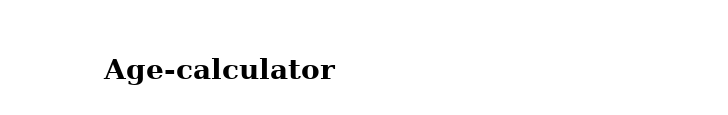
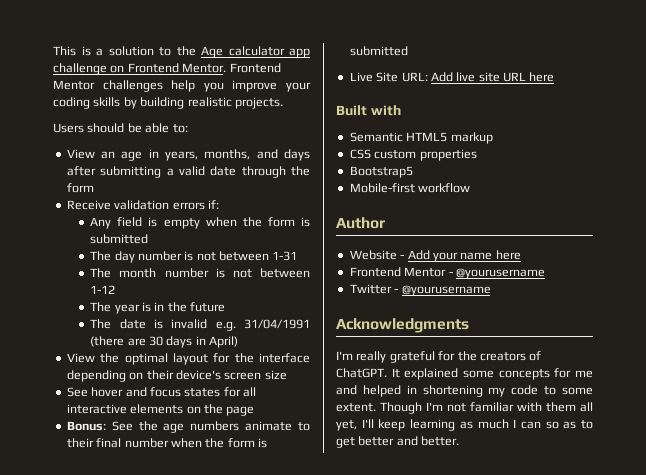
- Age-calculator
+ This is a solution to the Age calculator app challenge on Frontend Mentor. Frontend Mentor challenges help you improve your coding skills by building realistic projects.
+ Users should be able to:
+ View an age in years, months, and days after submitting a valid date through the form
+ Receive validation errors if:
+ Any field is empty when the form is submitted
+ The day number is not between 1-31
+ The month number is not between 1-12
+ The year is in the future
+ The date is invalid e.g. 31/04/1991 (there are 30 days in April)
+ View the optimal layout for the interface depending on their device's screen size
+ See hover and focus states for all interactive elements on the page
+ Bonus: See the age numbers animate to their final number when the form is submitted
+ Live Site URL: Add live site URL here
+ Built with
+ Semantic HTML5 markup
+ CSS custom properties
+ Bootstrap5
+ Mobile-first workflow
+ Author
+ Website - Add your name here
+ Frontend Mentor - @yourusername
+ Twitter - @yourusername
+ Acknowledgments
+ I'm really grateful for the creators of ChatGPT. It explained some concepts for me and helped in shortening my code to some extent. Though I'm not familiar with them all yet, I'll keep learning as much I can so as to get better and better.

